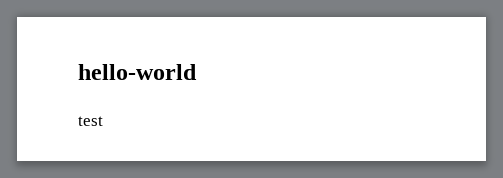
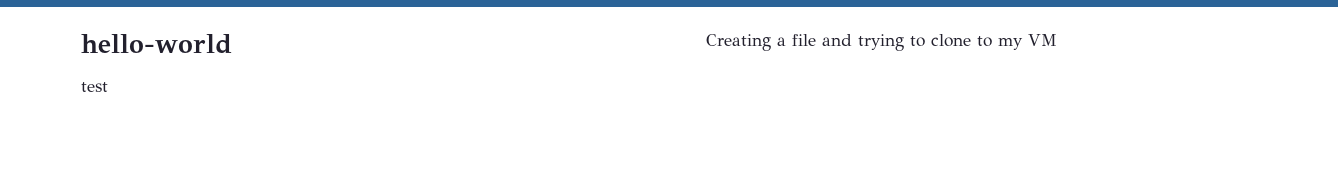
+ Creating a file and trying to clone to my VM

